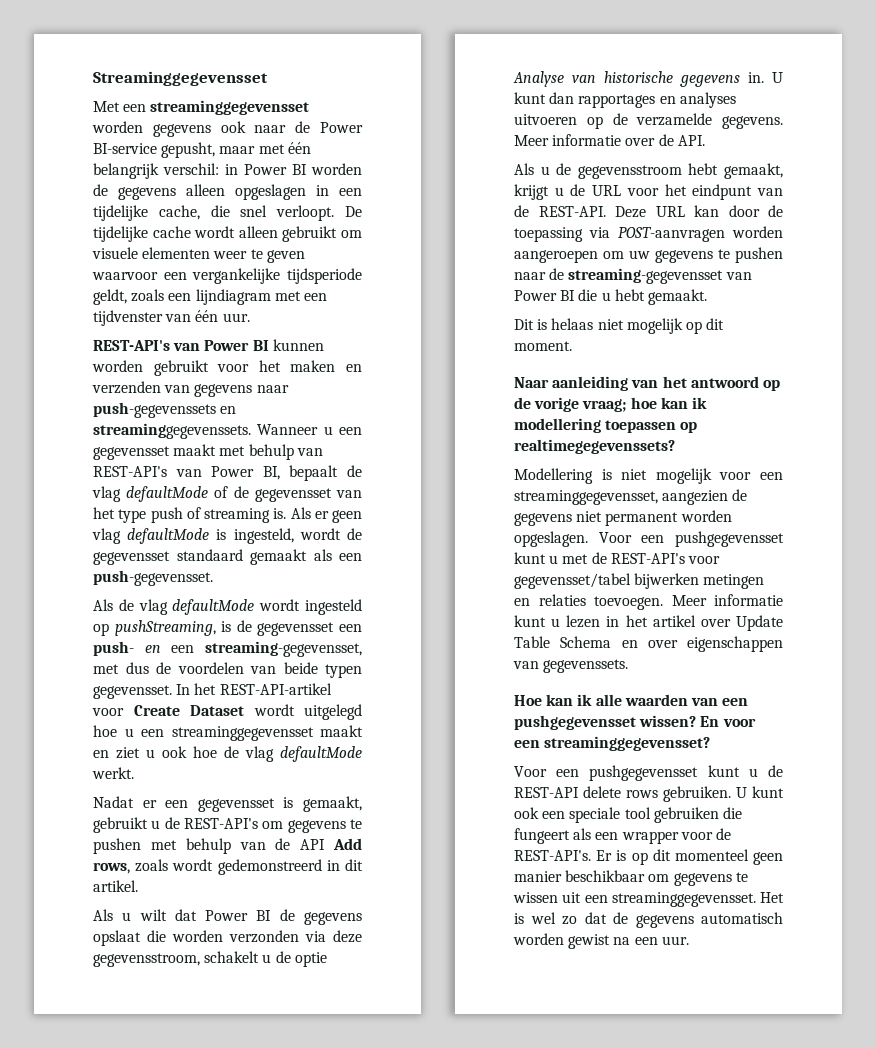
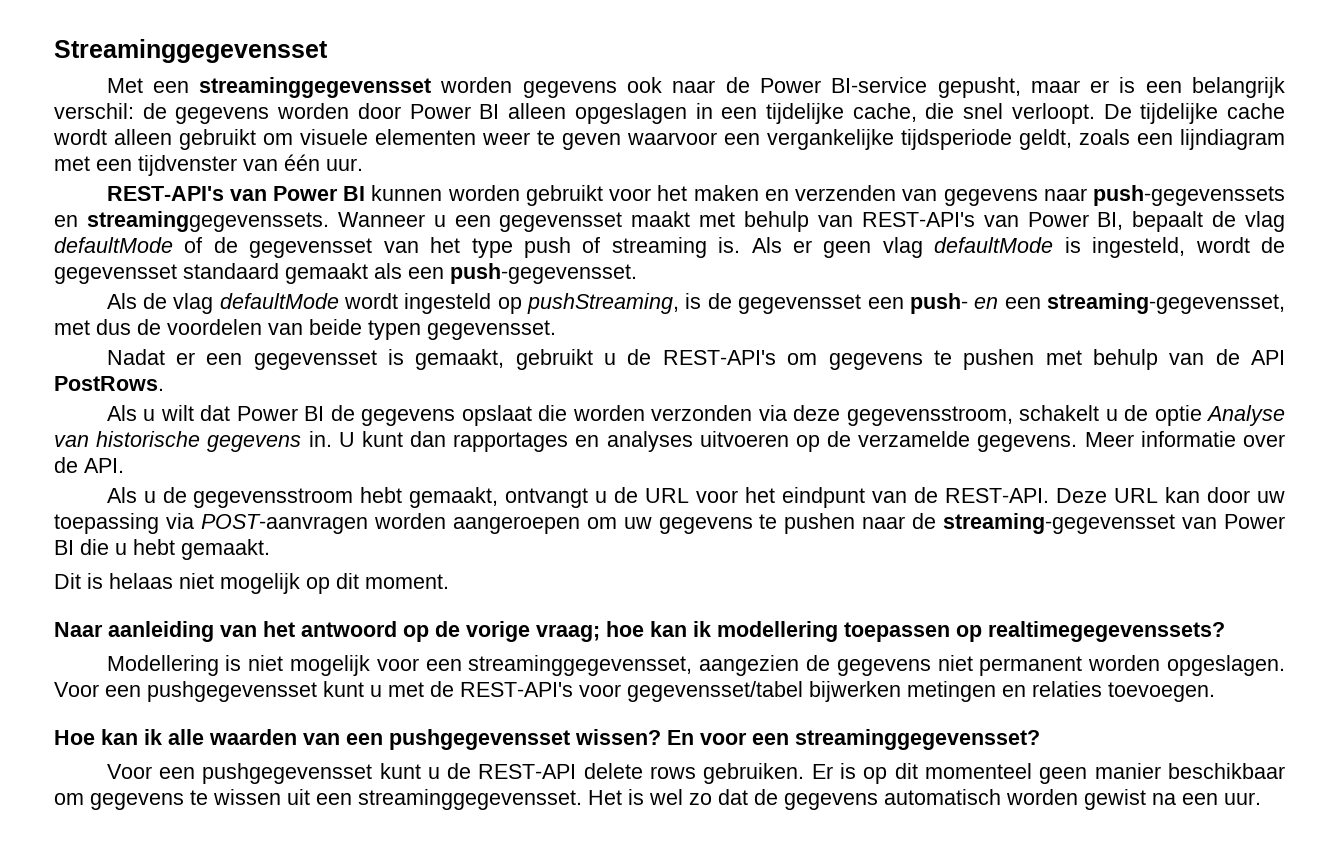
- Met een streaminggegevensset worden gegevens ook naar de Power BI-service gepusht, maar met één belangrijk verschil: in Power BI worden de gegevens alleen opgeslagen in een tijdelijke cache, die snel verloopt.
+ Met een streaminggegevensset worden gegevens ook naar de Power BI-service gepusht, maar er is een belangrijk verschil: de gegevens worden door Power BI alleen opgeslagen in een tijdelijke cache, die snel verloopt.
- In het REST-API-artikel voor Create Dataset wordt uitgelegd hoe u een streaminggegevensset maakt en ziet u ook hoe de vlag defaultMode werkt.
- Nadat er een gegevensset is gemaakt, gebruikt u de REST-API's om gegevens te pushen met behulp van de API Add rows, zoals wordt gedemonstreerd in dit artikel.
+ Nadat er een gegevensset is gemaakt, gebruikt u de REST-API's om gegevens te pushen met behulp van de API PostRows.
- Als u de gegevensstroom hebt gemaakt, krijgt u de URL voor het eindpunt van de REST-API.
+ Als u de gegevensstroom hebt gemaakt, ontvangt u de URL voor het eindpunt van de REST-API.
- Deze URL kan door de toepassing via POST-aanvragen worden aangeroepen om uw gegevens te pushen naar de streaming-gegevensset van Power BI die u hebt gemaakt.
+ Deze URL kan door uw toepassing via POST-aanvragen worden aangeroepen om uw gegevens te pushen naar de streaming-gegevensset van Power BI die u hebt gemaakt.
- Meer informatie kunt u lezen in het artikel over Update Table Schema en over eigenschappen van gegevenssets.
- U kunt ook een speciale tool gebruiken die fungeert als een wrapper voor de REST-API's.

